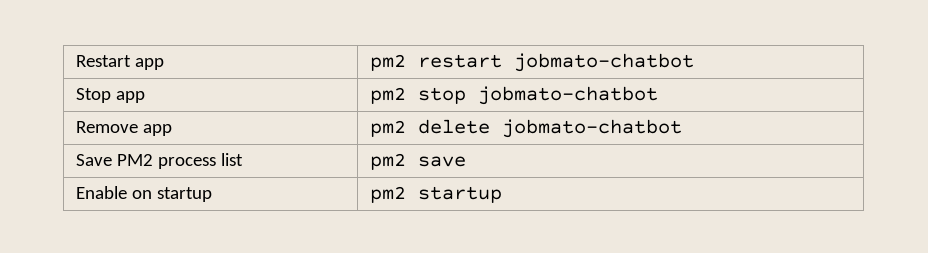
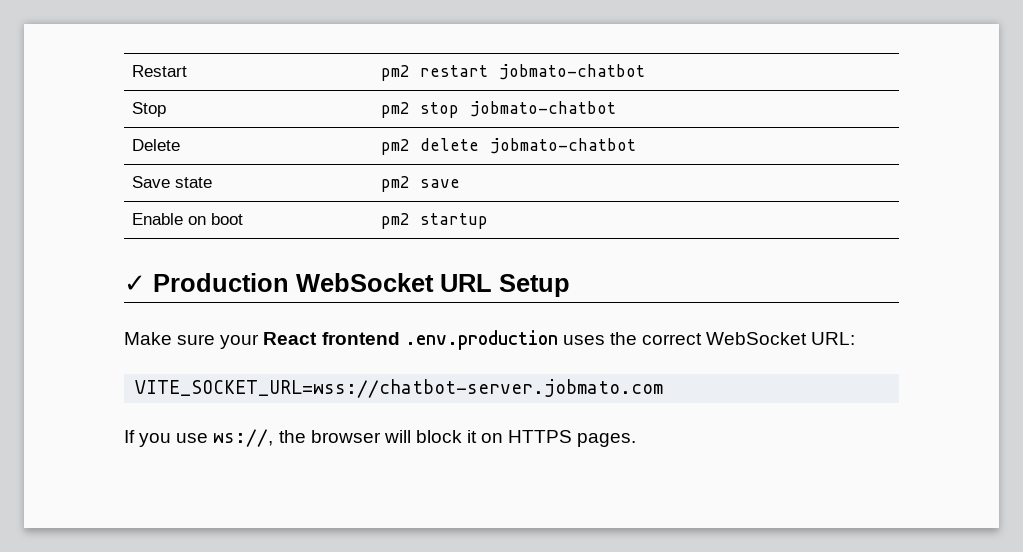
- Restart app | pm2 restart jobmato-chatbot
+ Restart | pm2 restart jobmato-chatbot
- Stop app | pm2 stop jobmato-chatbot
+ Stop | pm2 stop jobmato-chatbot
- Remove app | pm2 delete jobmato-chatbot
+ Delete | pm2 delete jobmato-chatbot
- Save PM2 process list | pm2 save
+ Save state | pm2 save
- Enable on startup | pm2 startup
+ Enable on boot | pm2 startup
+ ✓ Production WebSocket URL Setup
+ Make sure your React frontend .env.production uses the correct WebSocket URL:
+ VITE_SOCKET_URL=wss://chatbot-server.jobmato.com
+ If you use ws://, the browser will block it on HTTPS pages.

